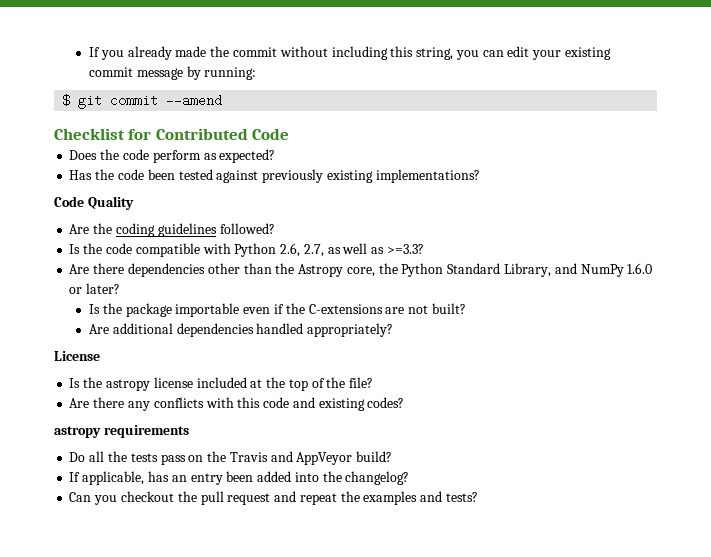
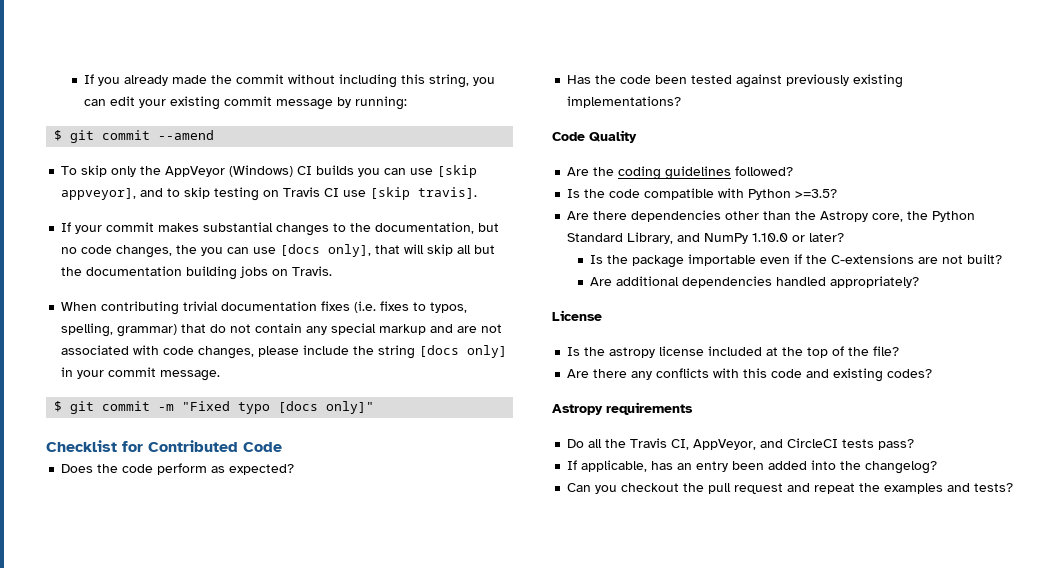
+ To skip only the AppVeyor (Windows) CI builds you can use [skip appveyor], and to skip testing on Travis CI use [skip travis].
+ If your commit makes substantial changes to the documentation, but no code changes, the you can use [docs only], that will skip all but the documentation building jobs on Travis.
+ When contributing trivial documentation fixes (i.e. fixes to typos, spelling, grammar) that do not contain any special markup and are not associated with code changes, please include the string [docs only] in your commit message.
+ $ git commit -m "Fixed typo [docs only]"
- Is the code compatible with Python 2.6, 2.7, as well as >=3.3?
+ Is the code compatible with Python >=3.5?
- Are there dependencies other than the Astropy core, the Python Standard Library, and NumPy 1.6.0 or later?
+ Are there dependencies other than the Astropy core, the Python Standard Library, and NumPy 1.10.0 or later?
- astropy requirements
+ Astropy requirements
- Do all the tests pass on the Travis and AppVeyor build?
+ Do all the Travis CI, AppVeyor, and CircleCI tests pass?

